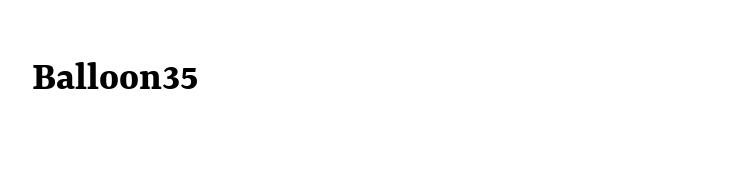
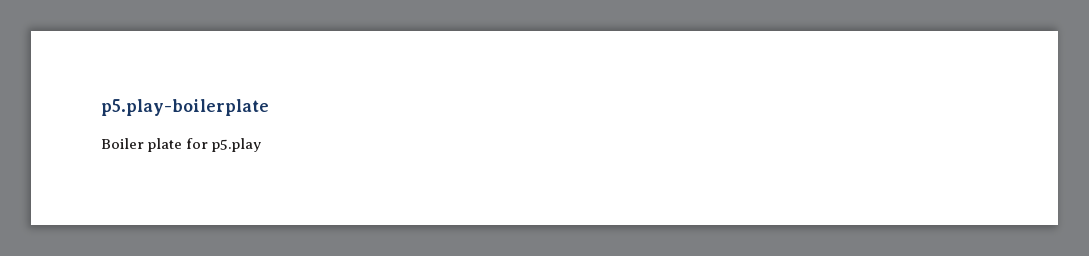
- Balloon35
+ p5.play-boilerplate
+ Boiler plate for p5.play

